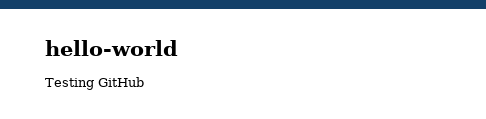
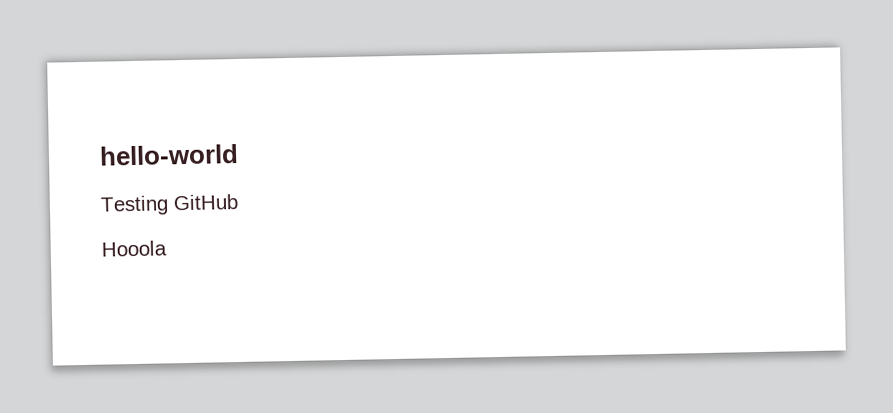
+ Hooola

